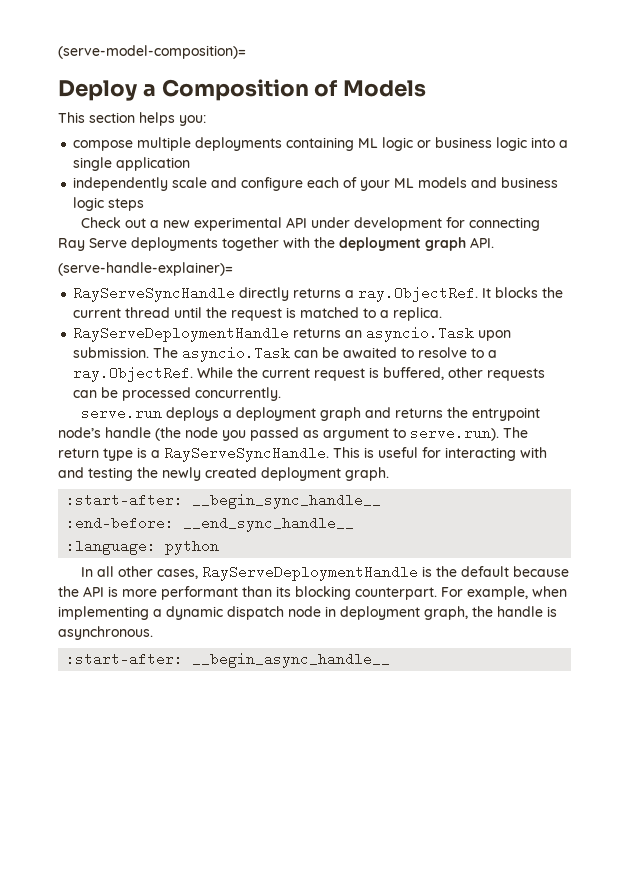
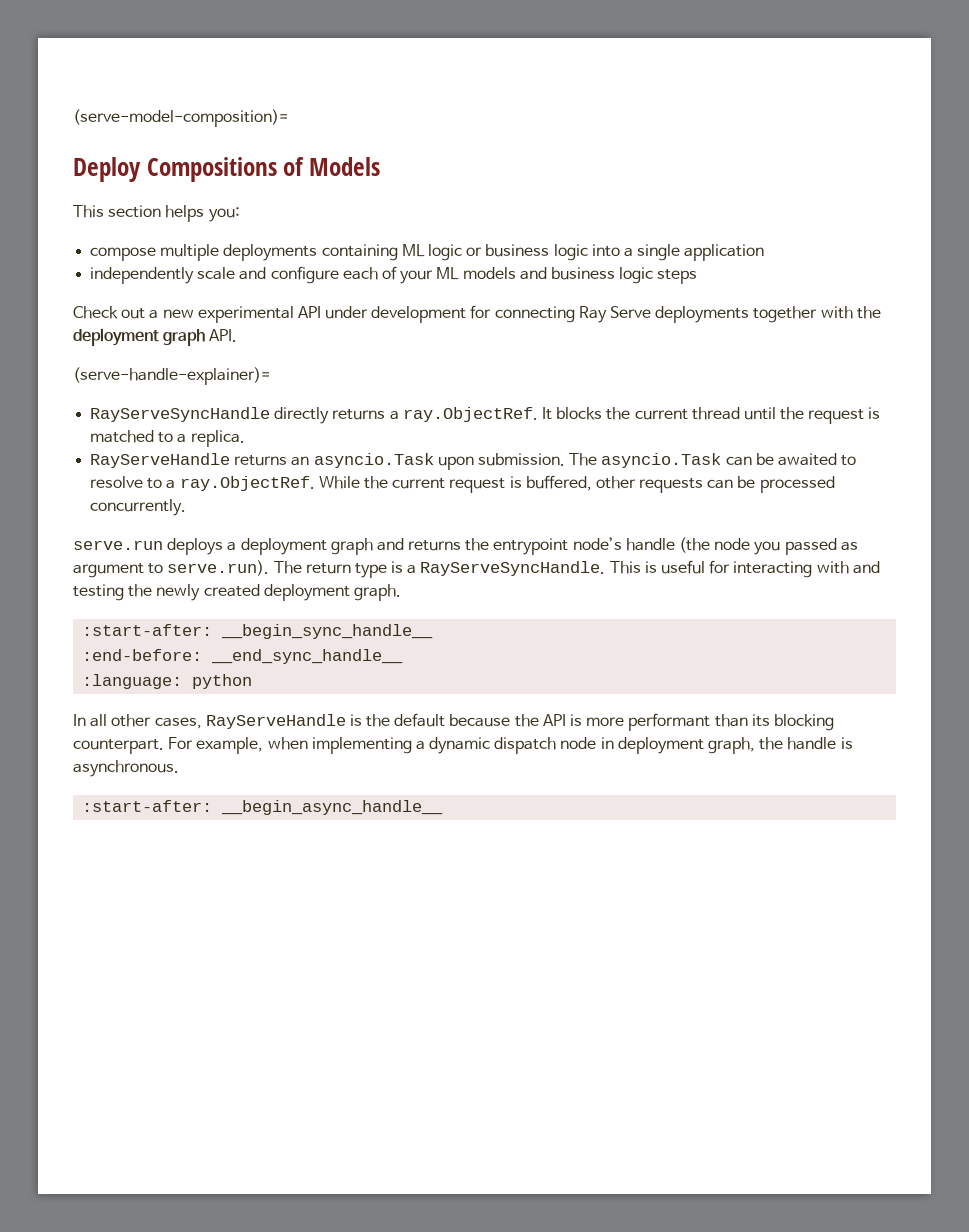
- Deploy a Composition of Models
+ Deploy Compositions of Models
- RayServeDeploymentHandle returns an asyncio.Task upon submission.
+ RayServeHandle returns an asyncio.Task upon submission.
- In all other cases, RayServeDeploymentHandle is the default because the API is more performant than its blocking counterpart.
+ In all other cases, RayServeHandle is the default because the API is more performant than its blocking counterpart.

